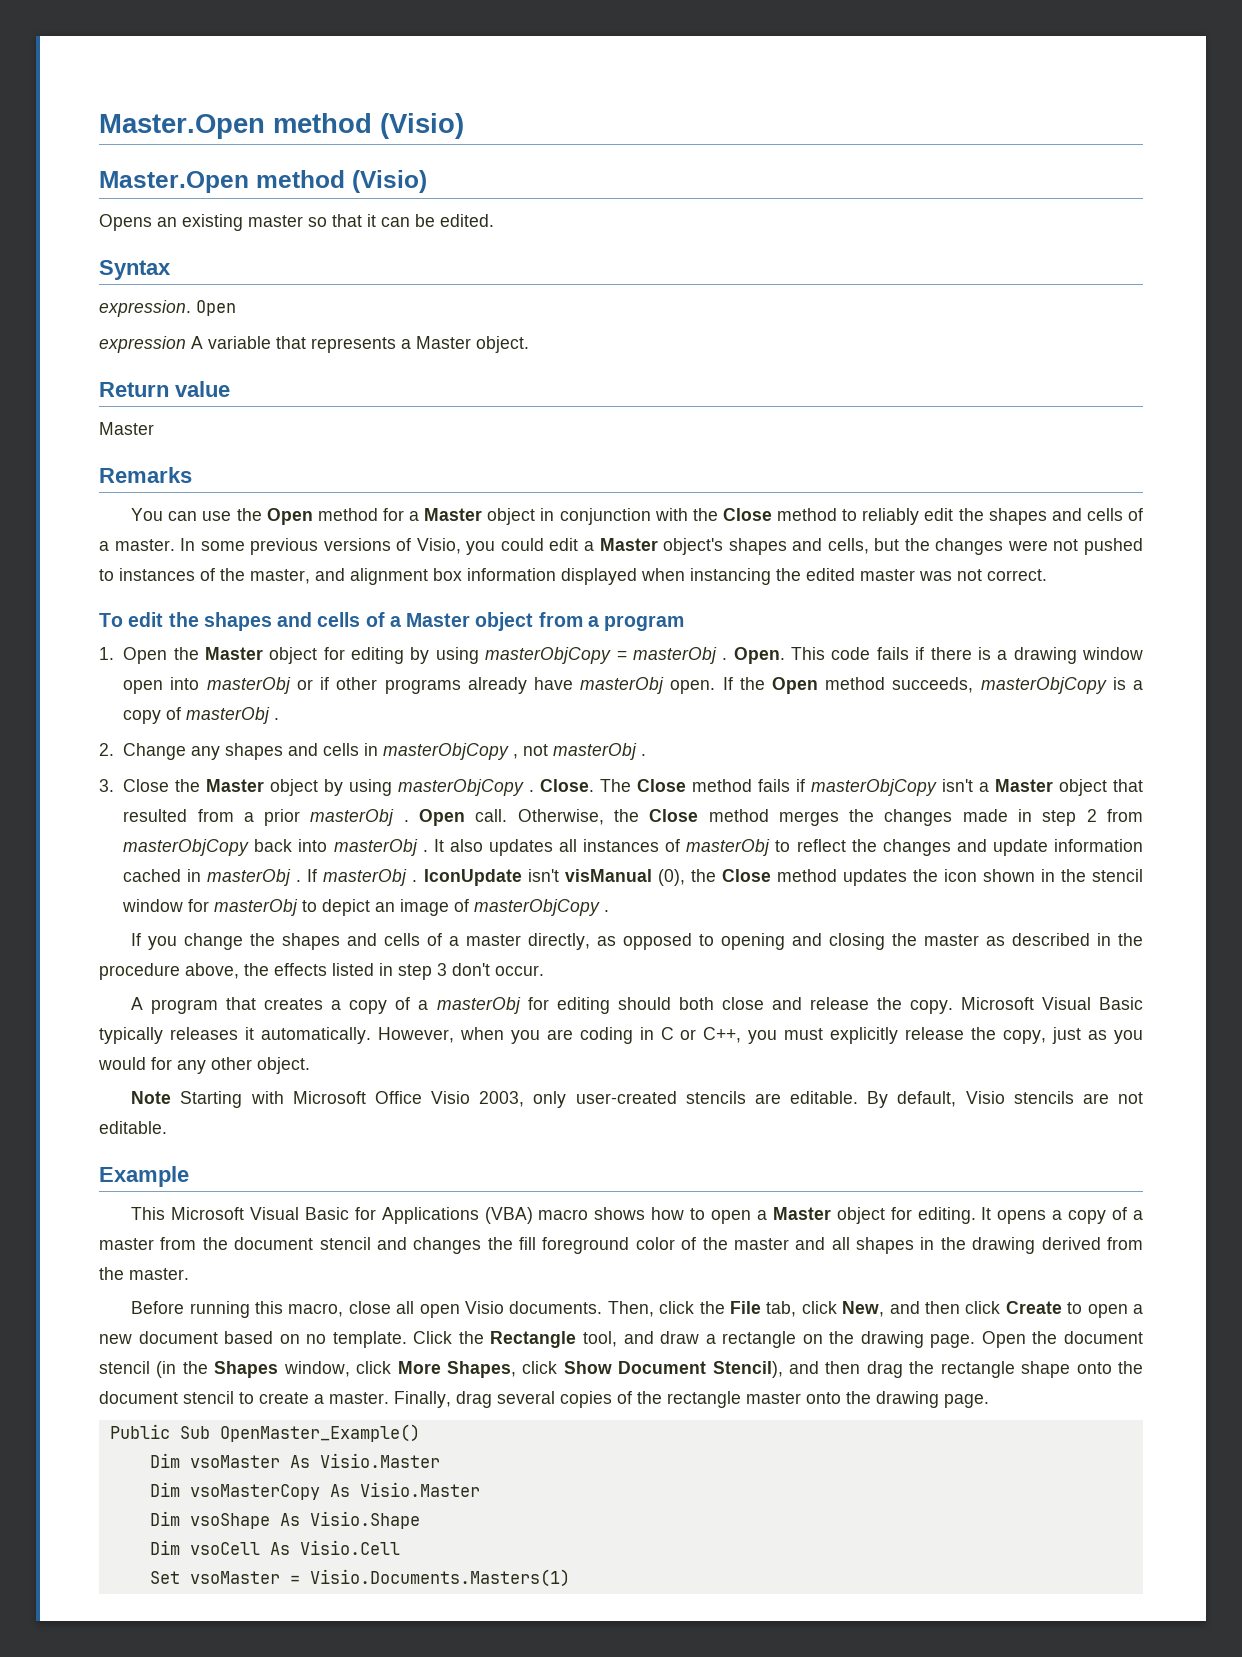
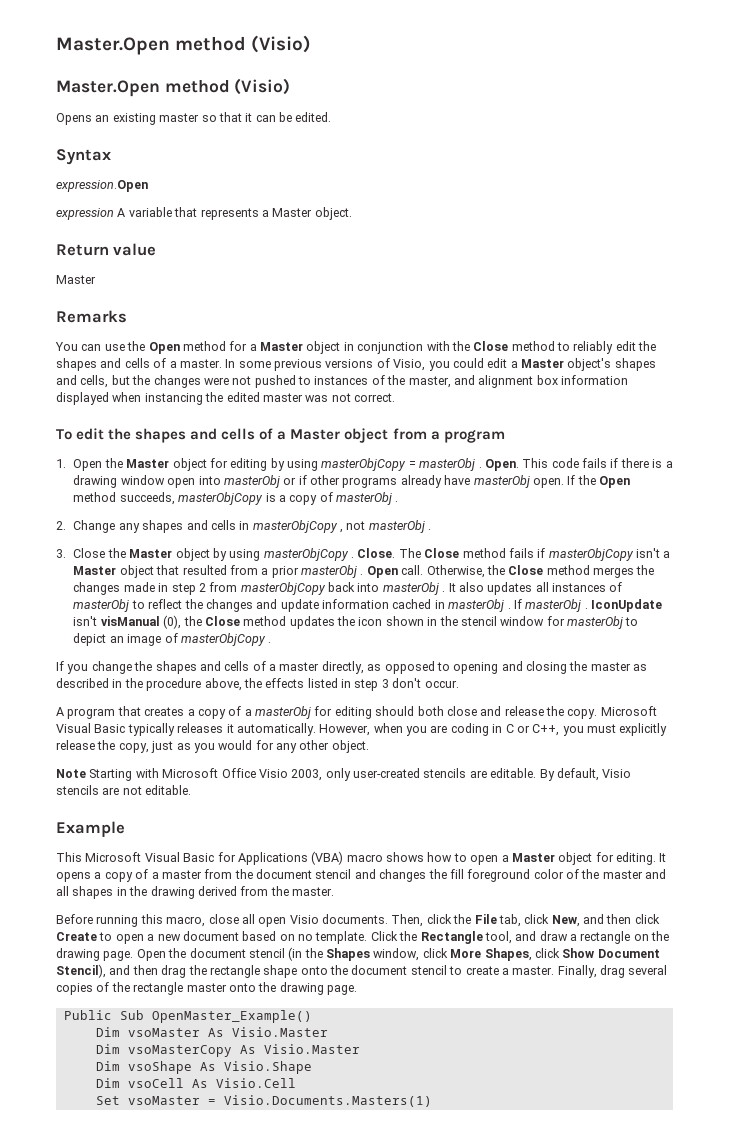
- expression. Open
+ expression.Open

